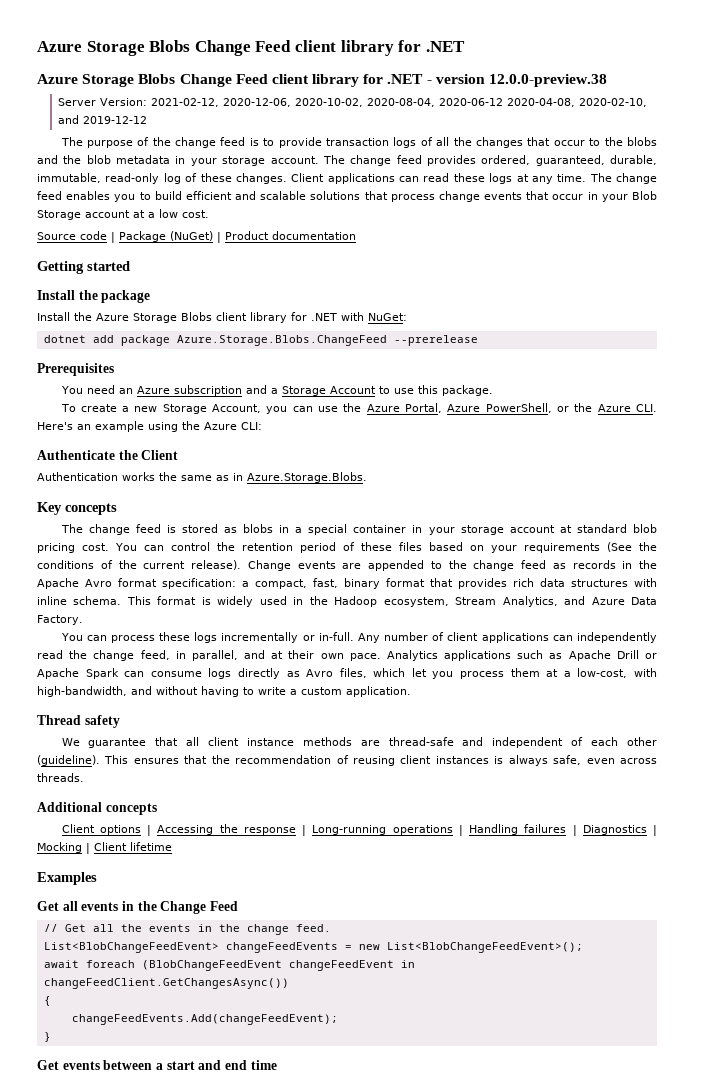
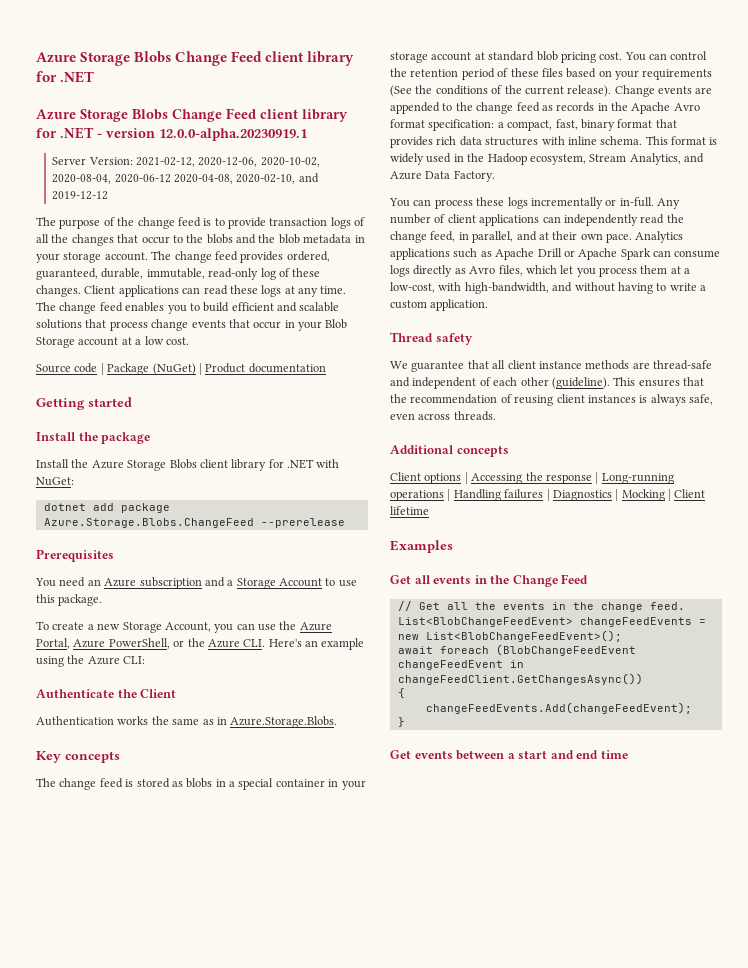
- Azure Storage Blobs Change Feed client library for .NET - version 12.0.0-preview.38
+ Azure Storage Blobs Change Feed client library for .NET - version 12.0.0-alpha.20230919.1

